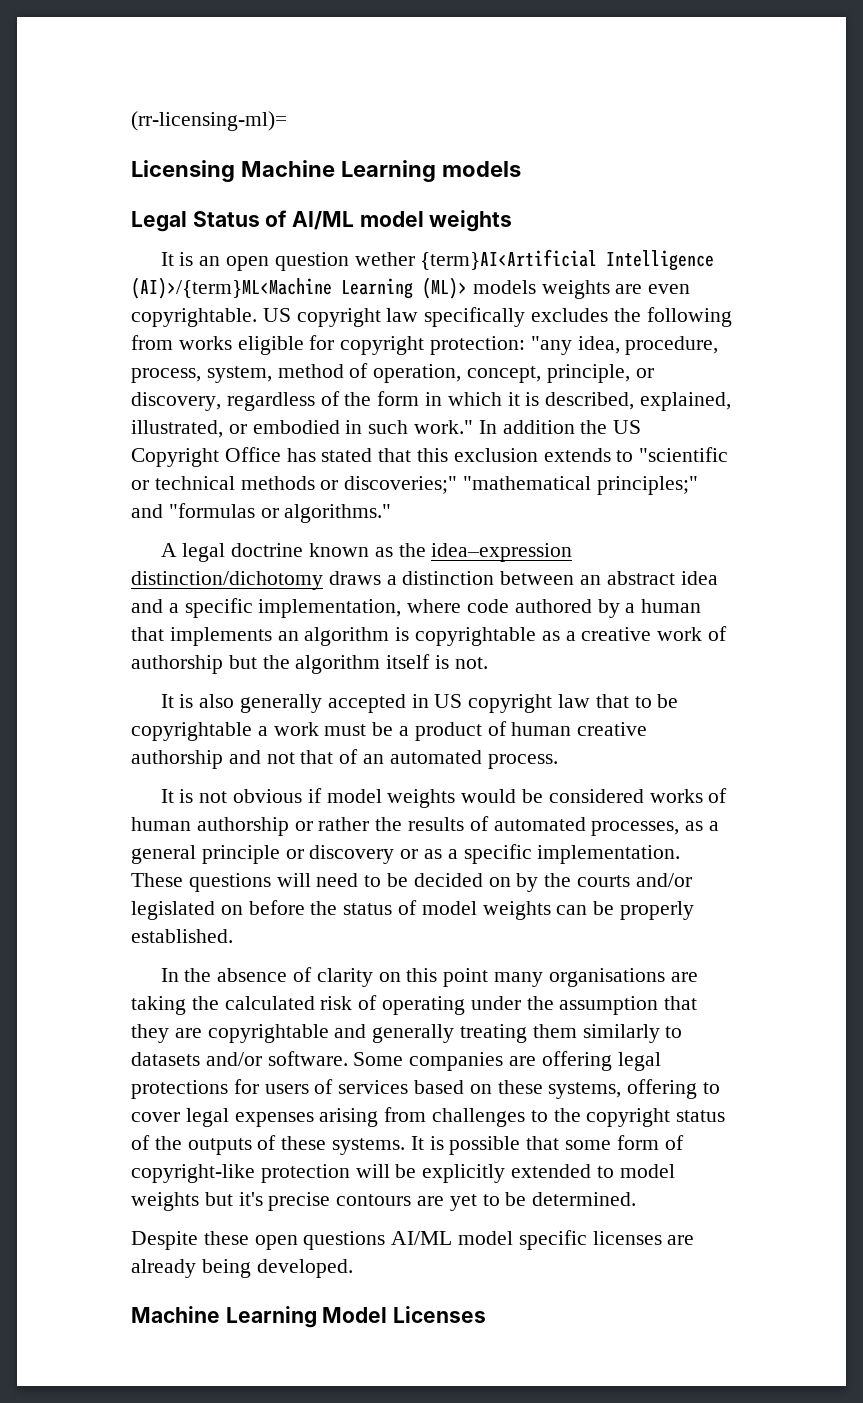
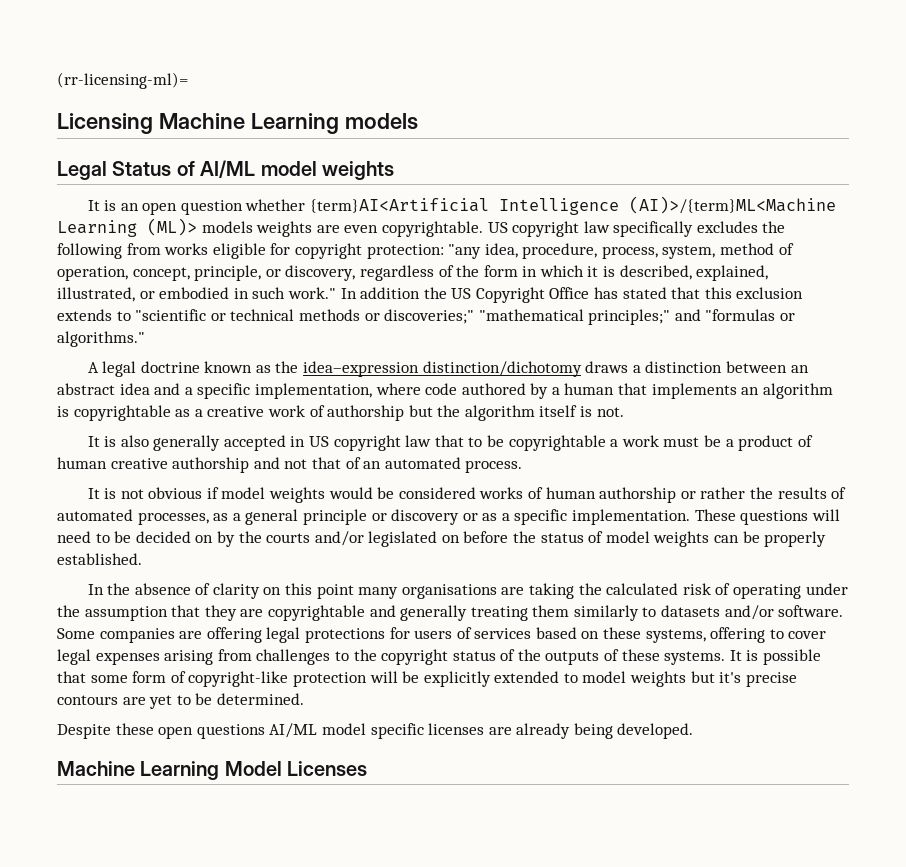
- It is an open question wether {term}AI<Artificial Intelligence (AI)>/{term}ML<Machine Learning (ML)> models weights are even copyrightable.
+ It is an open question whether {term}AI<Artificial Intelligence (AI)>/{term}ML<Machine Learning (ML)> models weights are even copyrightable.

